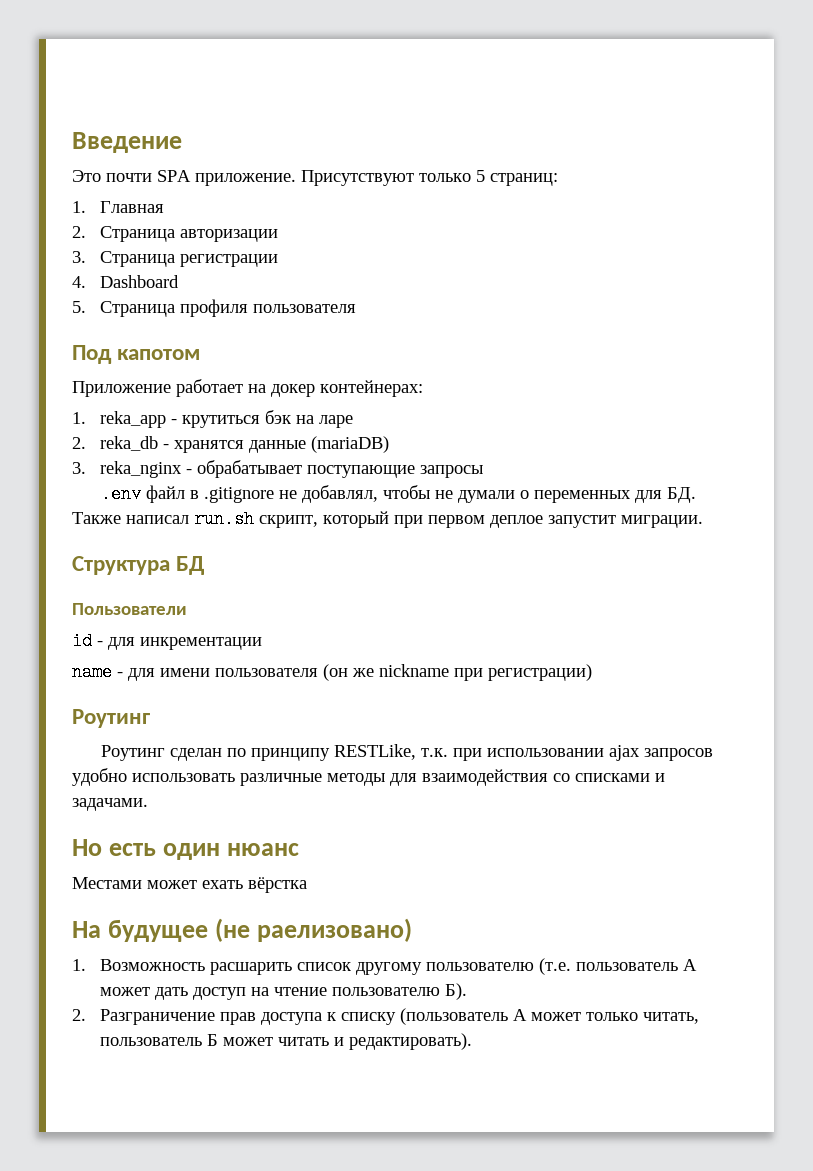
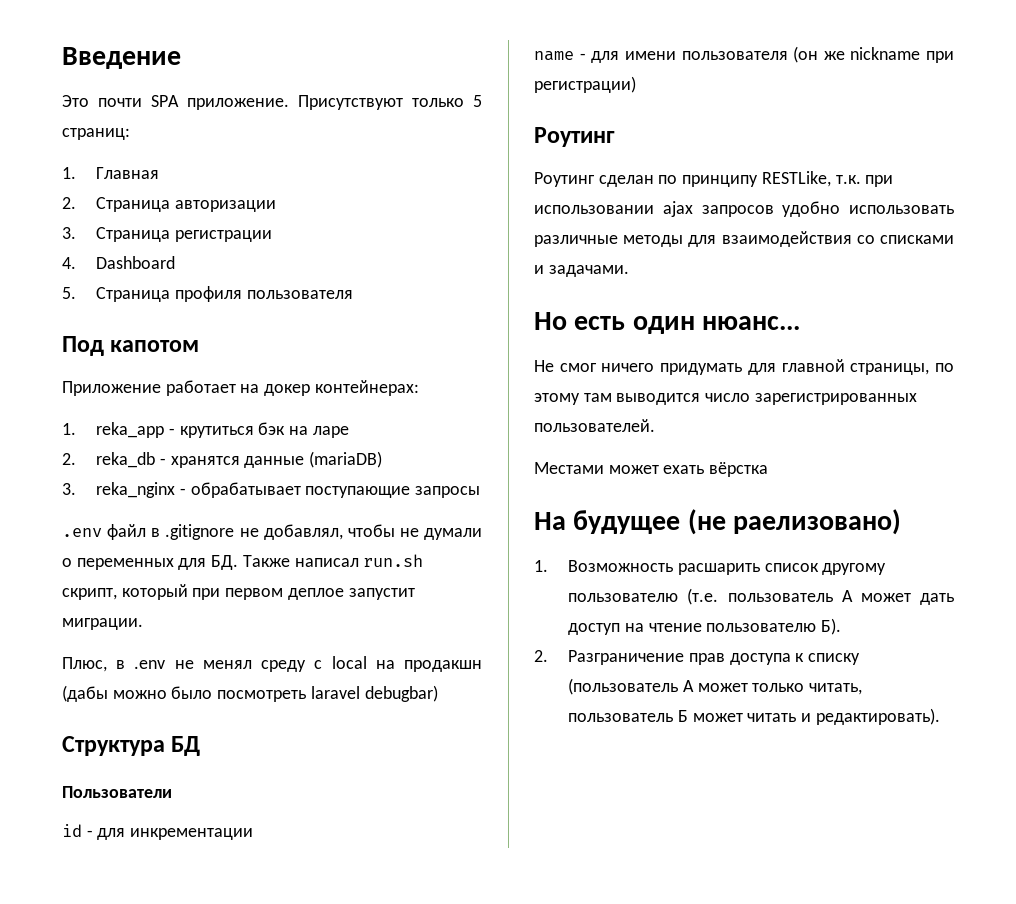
+ Плюс, в .env не менял среду с local на продакшн (дабы можно было посмотреть laravel debugbar)
- Но есть один нюанс
+ Но есть один нюанс...
+ Не смог ничего придумать для главной страницы, по этому там выводится число зарегистрированных пользователей.

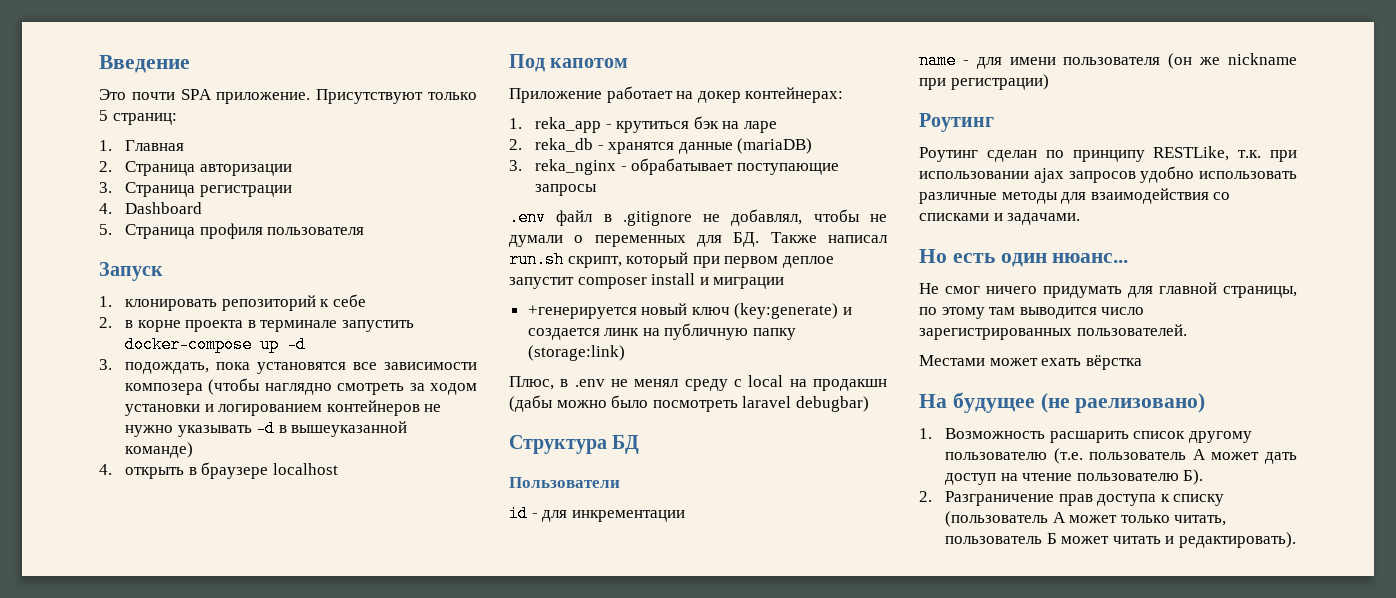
+ Запуск
+ 1. клонировать репозиторий к себе
+ 2. в корне проекта в терминале запустить docker-compose up -d
+ 3. подождать, пока установятся все зависимости композера (чтобы наглядно смотреть за ходом установки и логированием контейнеров не нужно указывать -d в вышеуказанной команде)
+ 4. открыть в браузере localhost
- .env файл в .gitignore не добавлял, чтобы не думали о переменных для БД. Также написал run.sh скрипт, который при первом деплое запустит миграции.
+ .env файл в .gitignore не добавлял, чтобы не думали о переменных для БД. Также написал run.sh скрипт, который при первом деплое запустит composer install и миграции
+ +генерируется новый ключ (key:generate) и создается линк на публичную папку (storage:link)

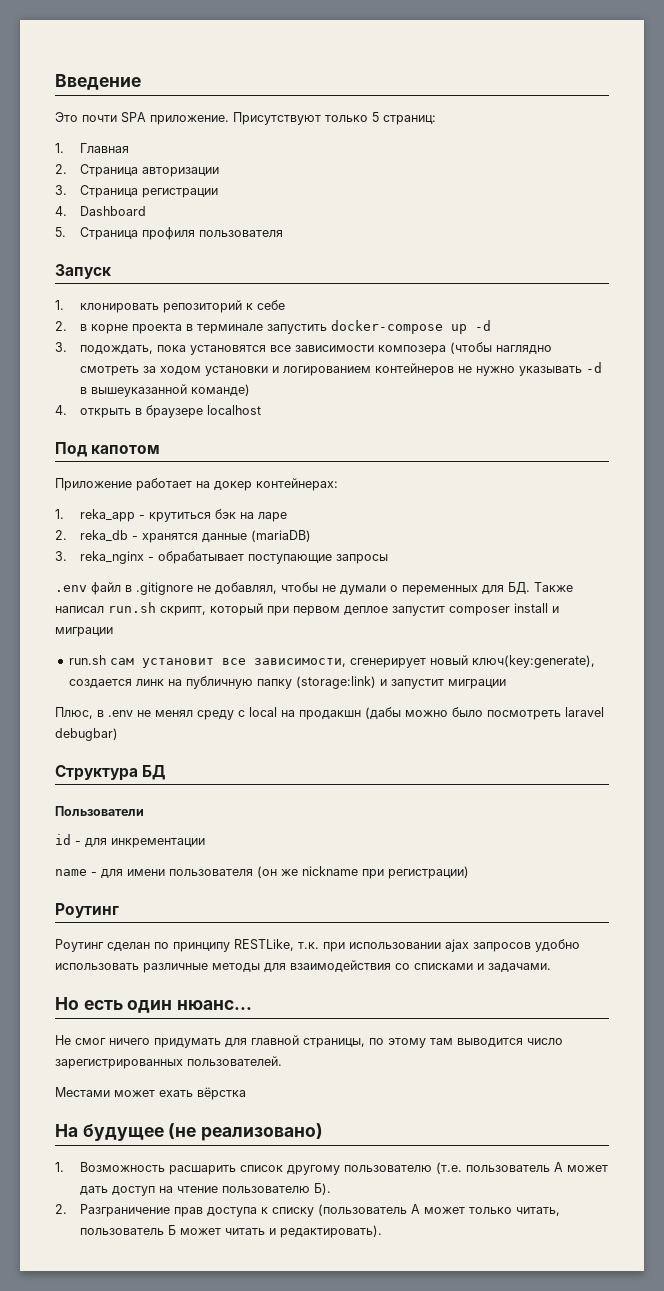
- +генерируется новый ключ (key:generate) и создается линк на публичную папку (storage:link)
+ run.sh сам установит все зависимости, сгенерирует новый ключ(key:generate), создается линк на публичную папку (storage:link) и запустит миграции
- На будущее (не раелизовано)
+ На будущее (не реализовано)

